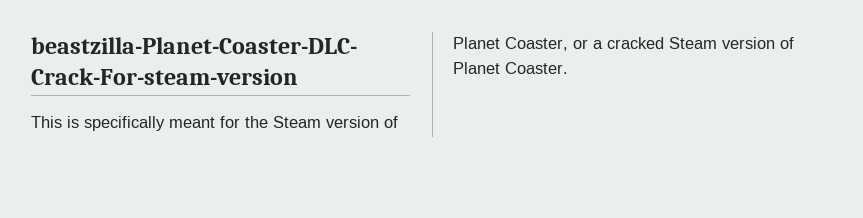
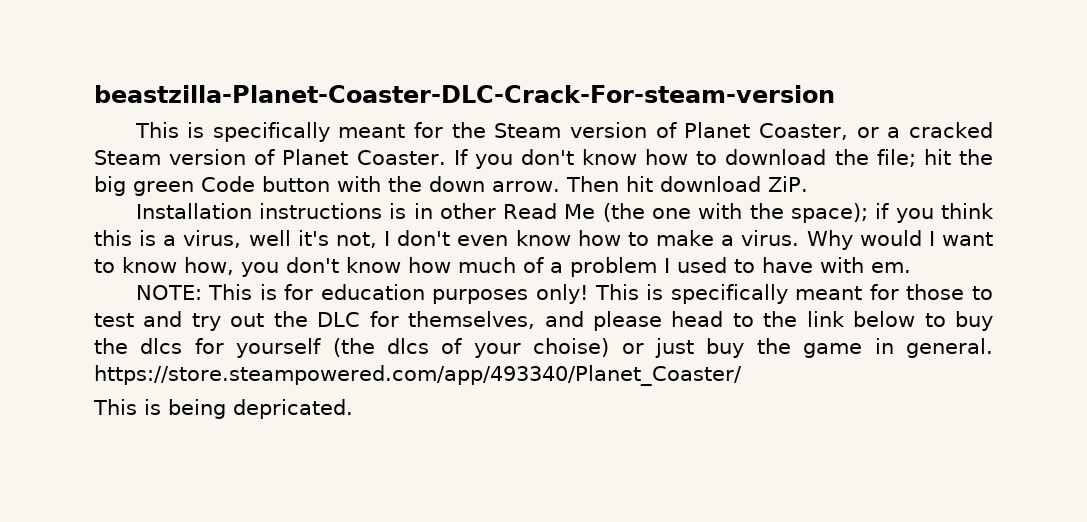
+ If you don't know how to download the file; hit the big green Code button with the down arrow. Then hit download ZiP.
+ Installation instructions is in other Read Me (the one with the space); if you think this is a virus, well it's not, I don't even know how to make a virus. Why would I want to know how, you don't know how much of a problem I used to have with em.
+ NOTE: This is for education purposes only! This is specifically meant for those to test and try out the DLC for themselves, and please head to the link below to buy the dlcs for yourself (the dlcs of your choise) or just buy the game in general. https://store.steampowered.com/app/493340/Planet_Coaster/
+ This is being depricated.

